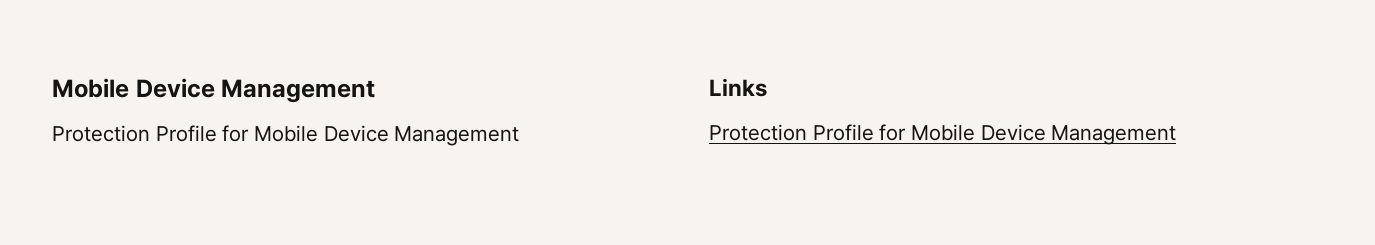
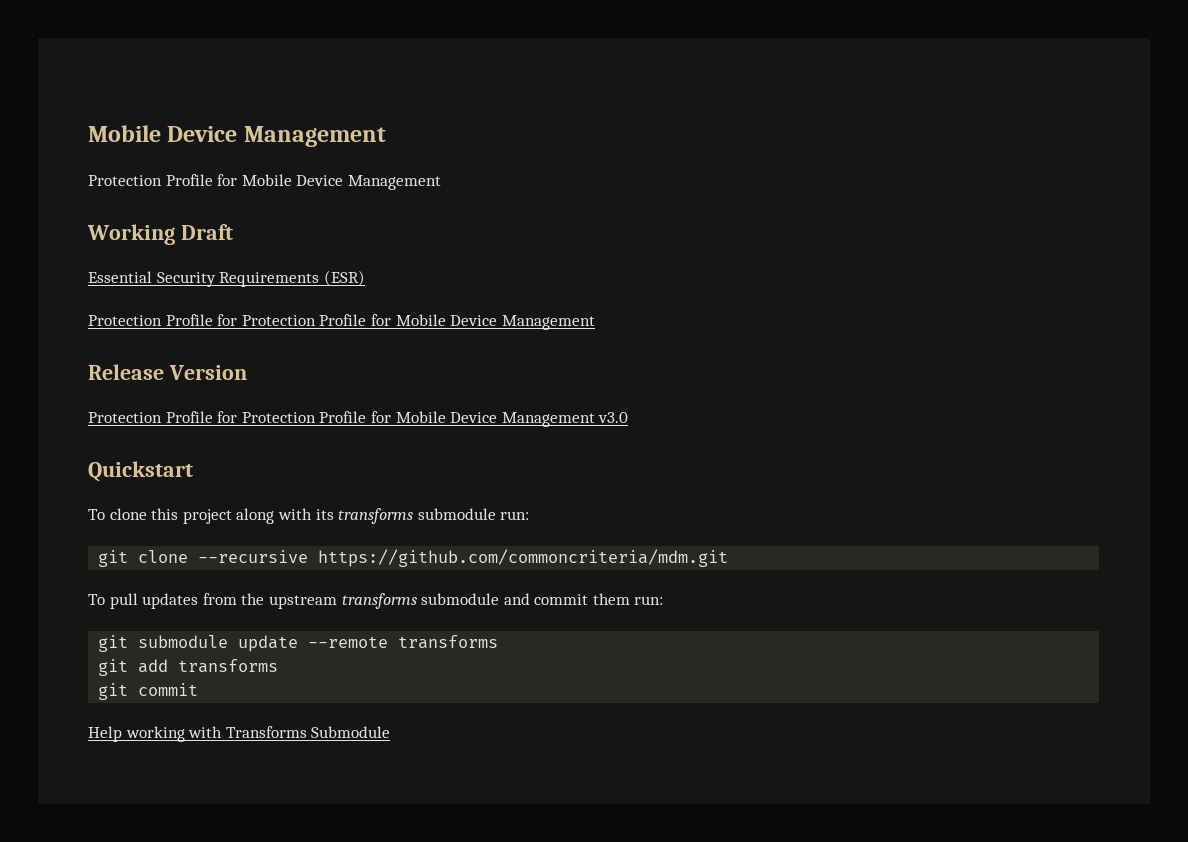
- Links
- Protection Profile for Mobile Device Management
+ Working Draft
+ Essential Security Requirements (ESR)
+ Protection Profile for Protection Profile for Mobile Device Management
+ Release Version
+ Protection Profile for Protection Profile for Mobile Device Management v3.0
+ Quickstart
+ To clone this project along with its transforms submodule run:
+ git clone --recursive https://github.com/commoncriteria/mdm.git
+ To pull updates from the upstream transforms submodule and commit them run:
+ git submodule update --remote transforms
+ git add transforms
+ git commit
+ Help working with Transforms Submodule

